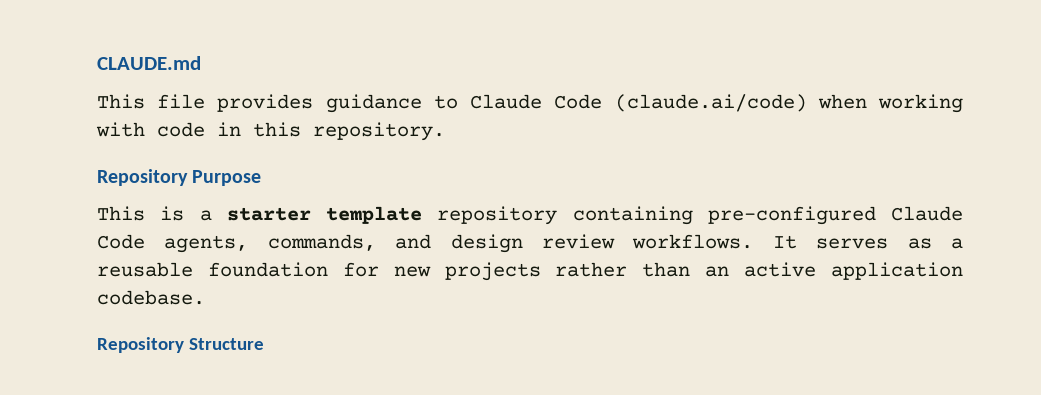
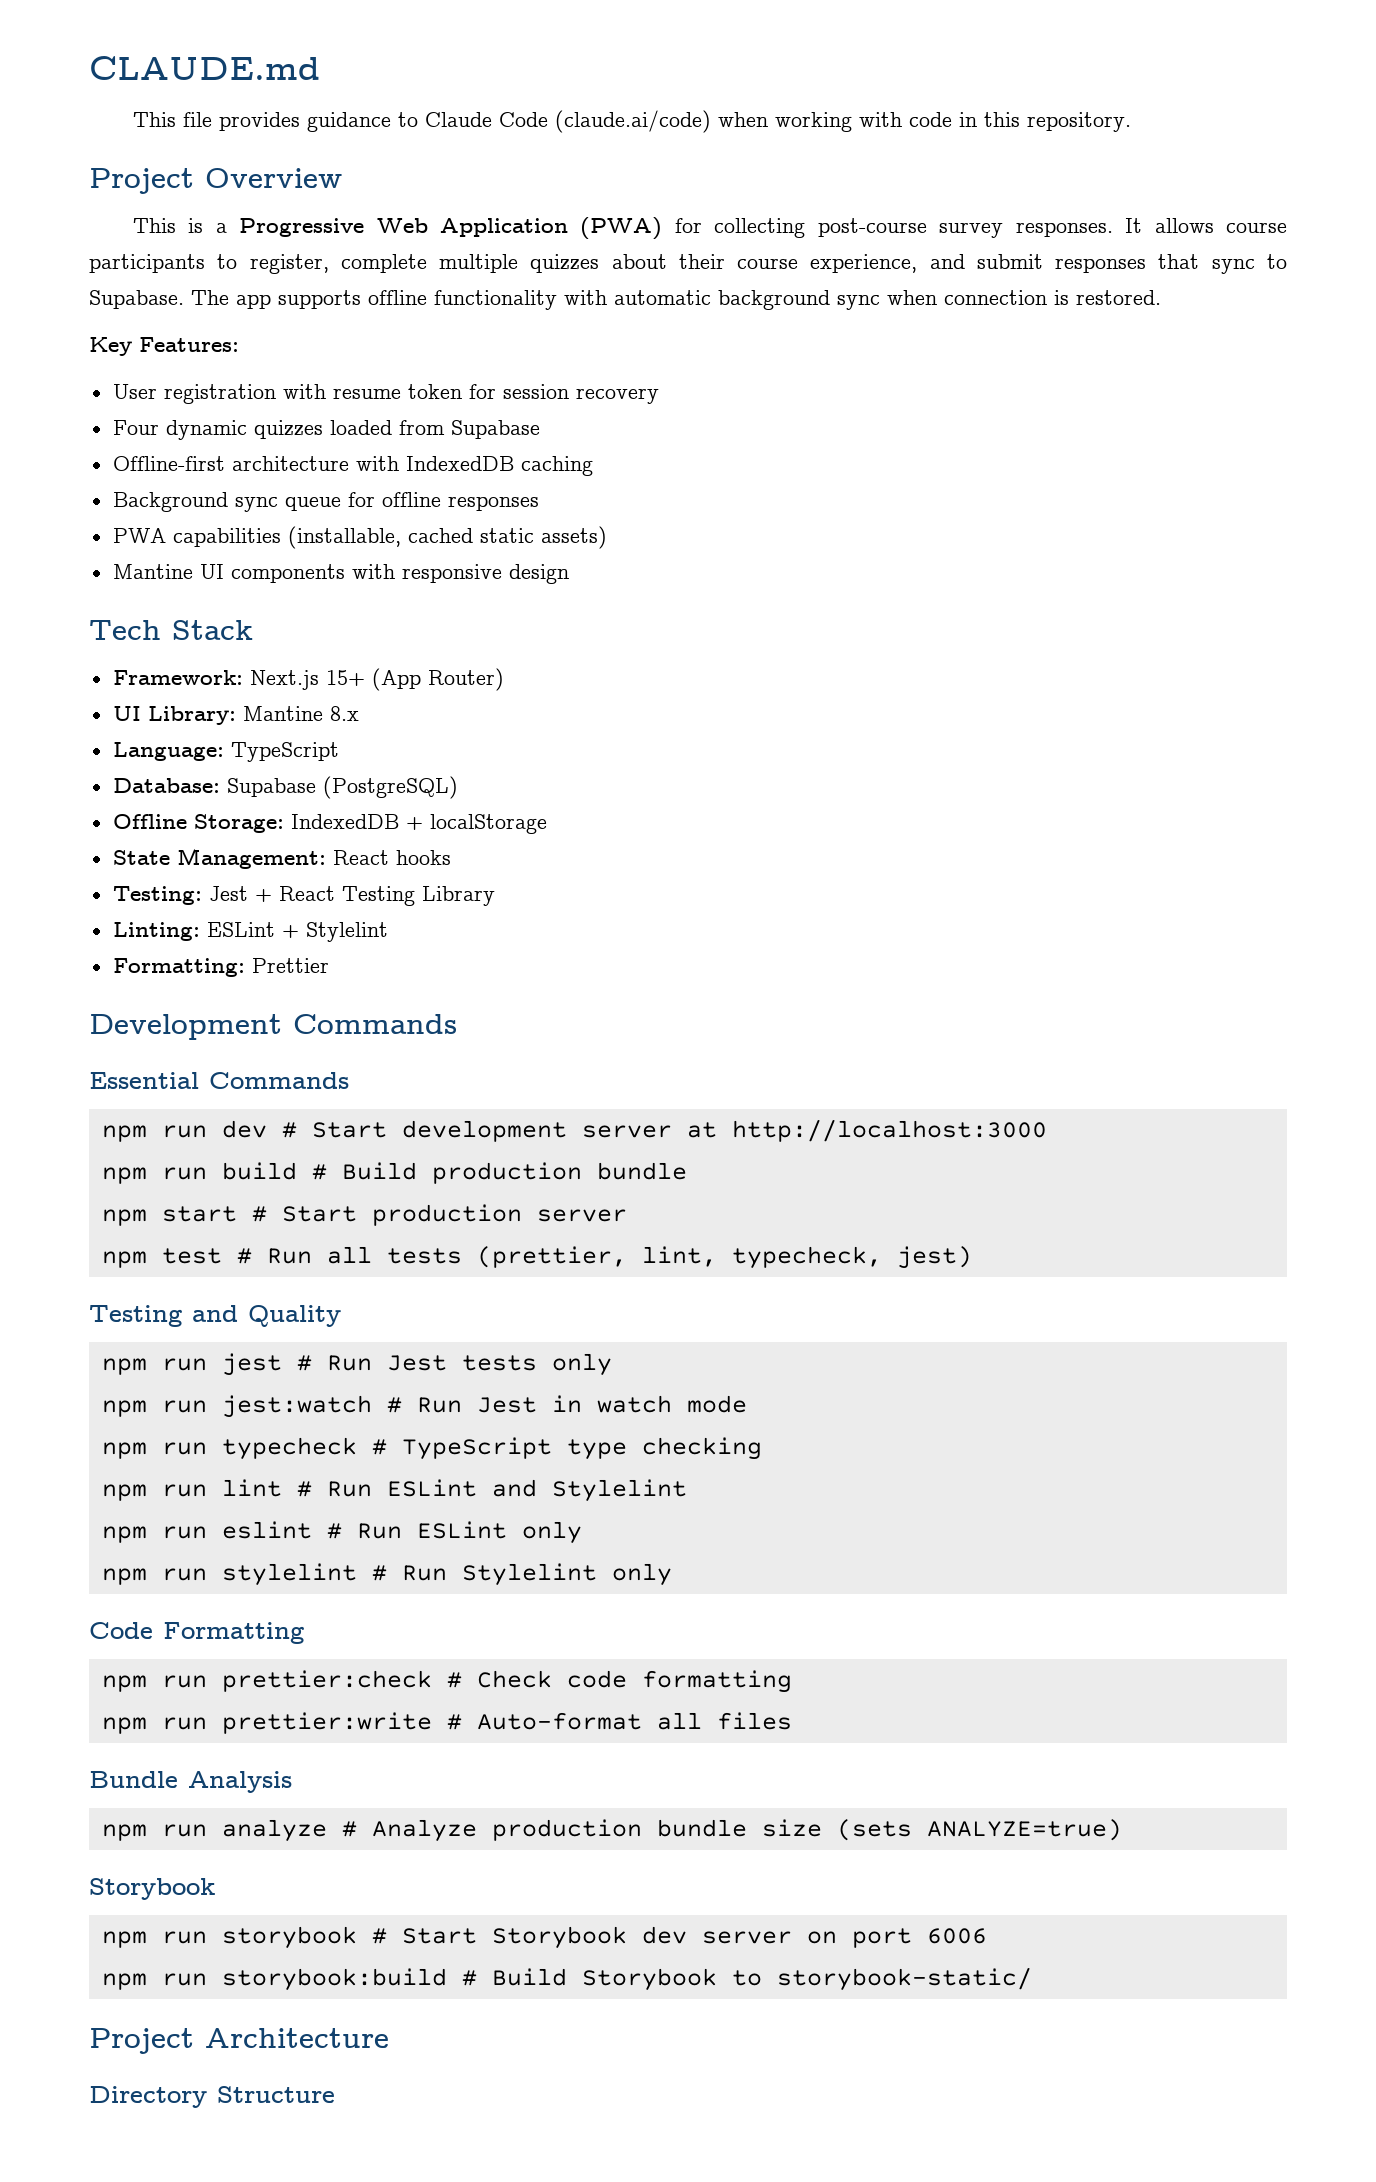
- Repository Purpose
+ Project Overview
- This is a starter template repository containing pre-configured Claude Code agents, commands, and design review workflows. It serves as a reusable foundation for new projects rather than an active application codebase.
- Repository Structure
+ This is a Progressive Web Application (PWA) for collecting post-course survey responses. It allows course participants to register, complete multiple quizzes about their course experience, and submit responses that sync to Supabase. The app supports offline functionality with automatic background sync when connection is restored.
+ Key Features:
+ User registration with resume token for session recovery
+ Four dynamic quizzes loaded from Supabase
+ Offline-first architecture with IndexedDB caching
+ Background sync queue for offline responses
+ PWA capabilities (installable, cached static assets)
+ Mantine UI components with responsive design
+ Tech Stack
+ Framework: Next.js 15+ (App Router)
+ UI Library: Mantine 8.x
+ Language: TypeScript
+ Database: Supabase (PostgreSQL)
+ Offline Storage: IndexedDB + localStorage
+ State Management: React hooks
+ Testing: Jest + React Testing Library
+ Linting: ESLint + Stylelint
+ Formatting: Prettier
+ Development Commands
+ Essential Commands
+ npm run dev # Start development server at http://localhost:3000
+ npm run build # Build production bundle
+ npm start # Start production server
+ npm test # Run all tests (prettier, lint, typecheck, jest)
+ Testing and Quality
+ npm run jest # Run Jest tests only
+ npm run jest:watch # Run Jest in watch mode
+ npm run typecheck # TypeScript type checking
+ npm run lint # Run ESLint and Stylelint
+ npm run eslint # Run ESLint only
+ npm run stylelint # Run Stylelint only
+ Code Formatting
+ npm run prettier:check # Check code formatting
+ npm run prettier:write # Auto-format all files
+ Bundle Analysis
+ npm run analyze # Analyze production bundle size (sets ANALYZE=true)
+ Storybook
+ npm run storybook # Start Storybook dev server on port 6006
+ npm run storybook:build # Build Storybook to storybook-static/
+ Project Architecture
+ Directory Structure

